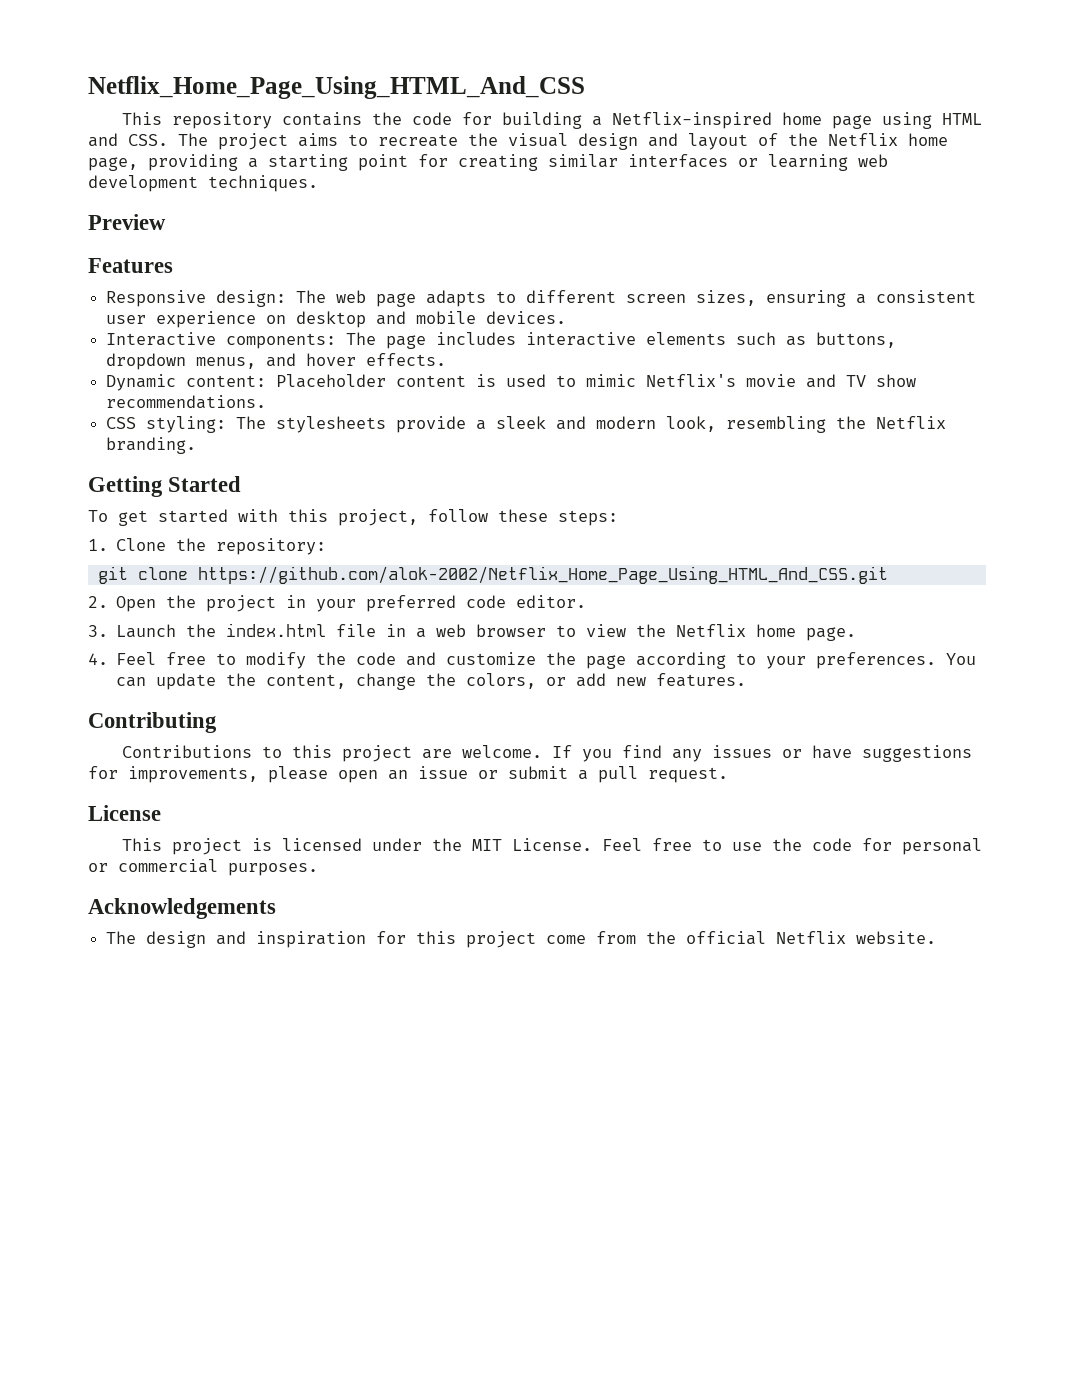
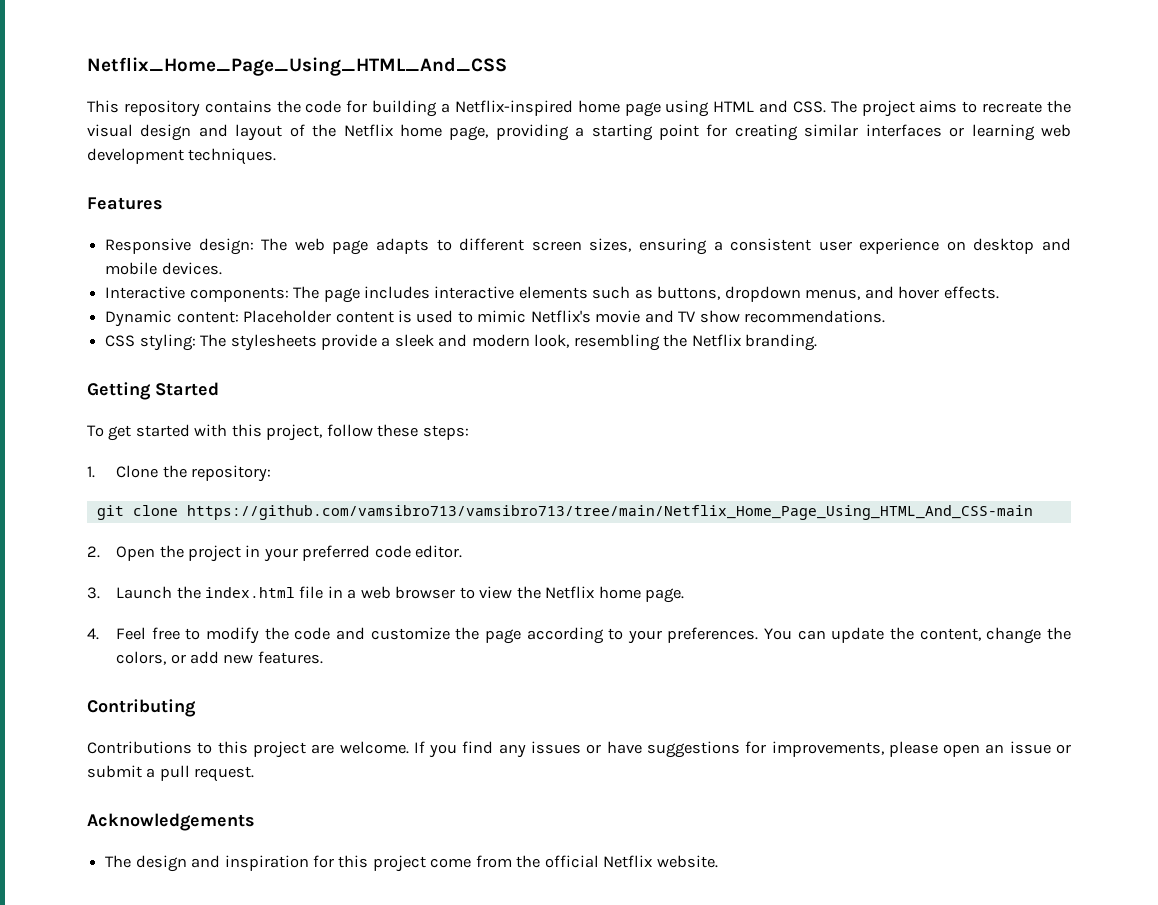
- Preview
- git clone https://github.com/alok-2002/Netflix_Home_Page_Using_HTML_And_CSS.git
+ git clone https://github.com/vamsibro713/vamsibro713/tree/main/Netflix_Home_Page_Using_HTML_And_CSS-main
- License
- This project is licensed under the MIT License. Feel free to use the code for personal or commercial purposes.

